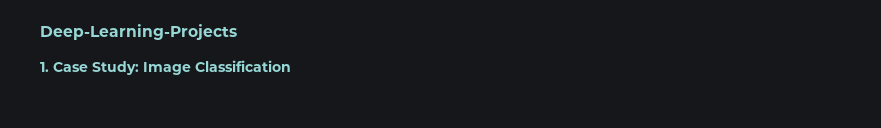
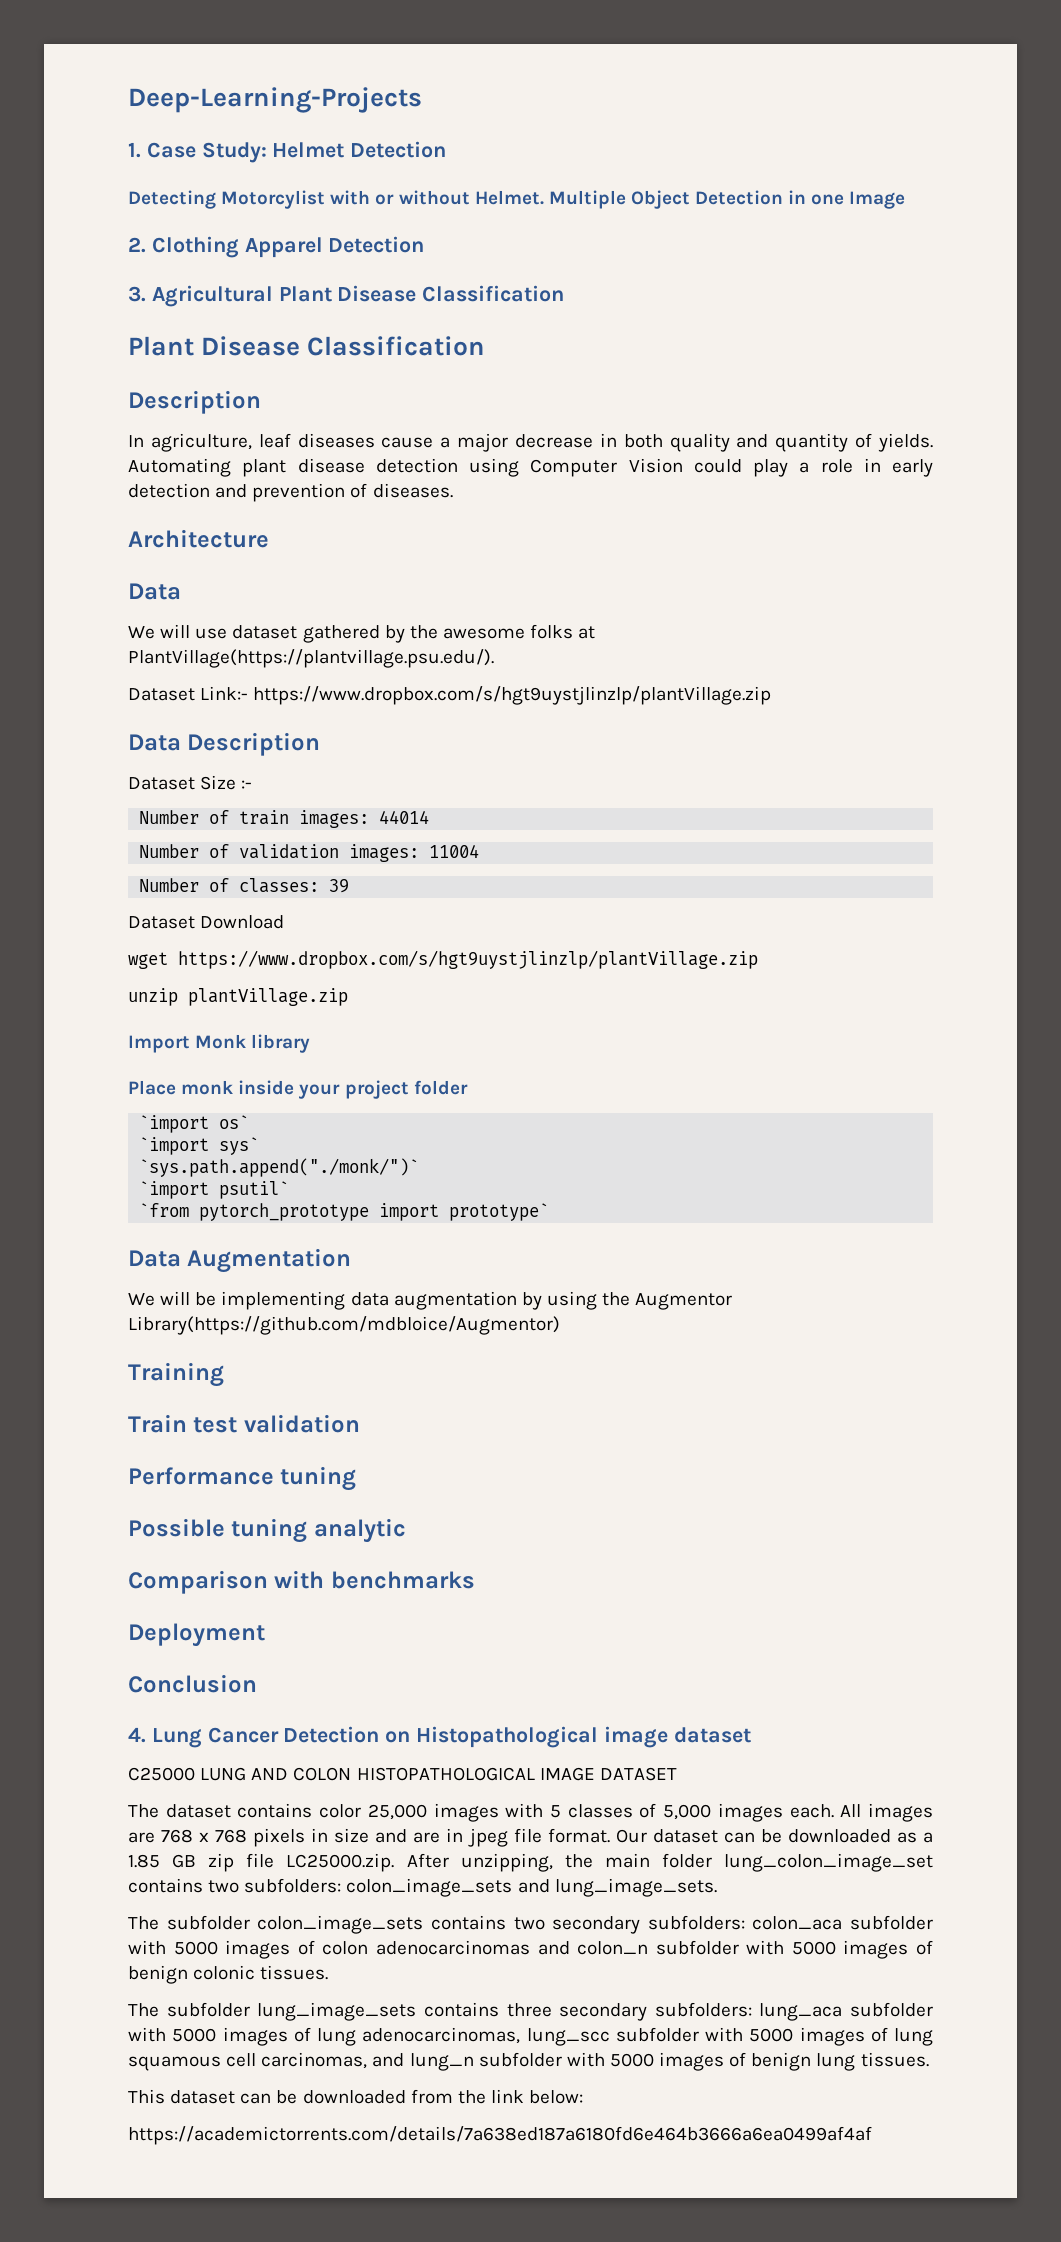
- 1. Case Study: Image Classification
+ 1. Case Study: Helmet Detection
+ Detecting Motorcylist with or without Helmet. Multiple Object Detection in one Image
+ 2. Clothing Apparel Detection
+ 3. Agricultural Plant Disease Classification
+ Plant Disease Classification
+ Description
+ In agriculture, leaf diseases cause a major decrease in both quality and quantity of yields. Automating plant disease detection using Computer Vision could play a role in early detection and prevention of diseases.
+ Architecture
+ Data
+ We will use dataset gathered by the awesome folks at PlantVillage(https://plantvillage.psu.edu/).
+ Dataset Link:- https://www.dropbox.com/s/hgt9uystjlinzlp/plantVillage.zip
+ Data Description
+ Dataset Size :-
+ Number of train images: 44014
+ Number of validation images: 11004
+ Number of classes: 39
+ Dataset Download
+ wget https://www.dropbox.com/s/hgt9uystjlinzlp/plantVillage.zip
+ unzip plantVillage.zip
+ Import Monk library
+ Place monk inside your project folder
+ `import os`
+ `import sys`
+ `sys.path.append("./monk/")`
+ `import psutil`
+ `from pytorch_prototype import prototype`
+ Data Augmentation
+ We will be implementing data augmentation by using the Augmentor Library(https://github.com/mdbloice/Augmentor)
+ Training
+ Train test validation
+ Performance tuning
+ Possible tuning analytic
+ Comparison with benchmarks
+ Deployment
+ Conclusion
+ 4. Lung Cancer Detection on Histopathological image dataset
+ C25000 LUNG AND COLON HISTOPATHOLOGICAL IMAGE DATASET
+ The dataset contains color 25,000 images with 5 classes of 5,000 images each. All images are 768 x 768 pixels in size and are in jpeg file format. Our dataset can be downloaded as a 1.85 GB zip file LC25000.zip. After unzipping, the main folder lung_colon_image_set contains two subfolders: colon_image_sets and lung_image_sets.
+ The subfolder colon_image_sets contains two secondary subfolders: colon_aca subfolder with 5000 images of colon adenocarcinomas and colon_n subfolder with 5000 images of benign colonic tissues.
+ The subfolder lung_image_sets contains three secondary subfolders: lung_aca subfolder with 5000 images of lung adenocarcinomas, lung_scc subfolder with 5000 images of lung squamous cell carcinomas, and lung_n subfolder with 5000 images of benign lung tissues.
+ This dataset can be downloaded from the link below:
+ https://academictorrents.com/details/7a638ed187a6180fd6e464b3666a6ea0499af4af

